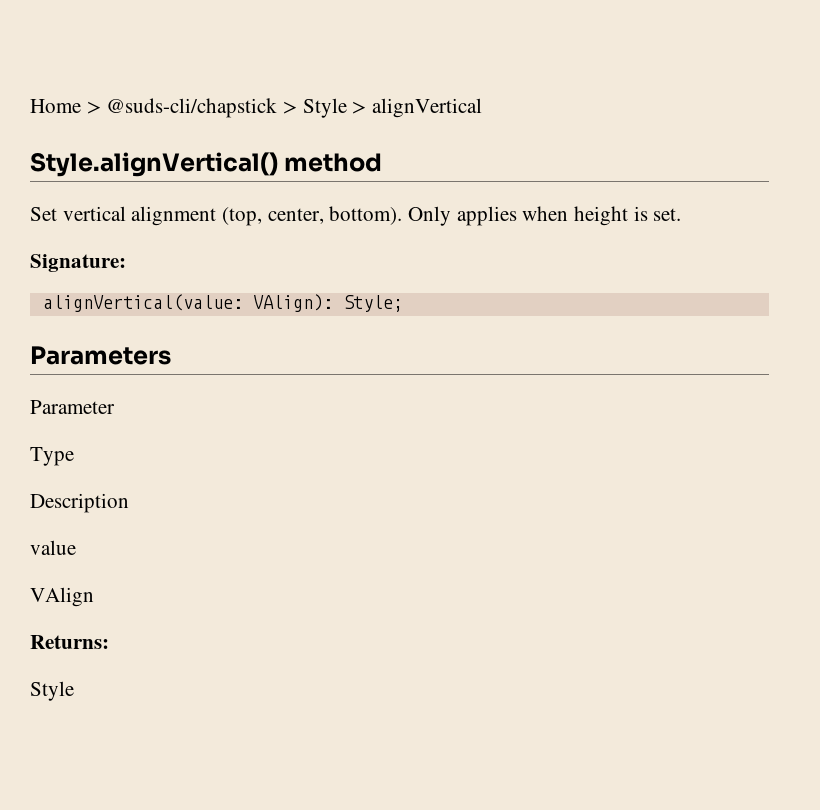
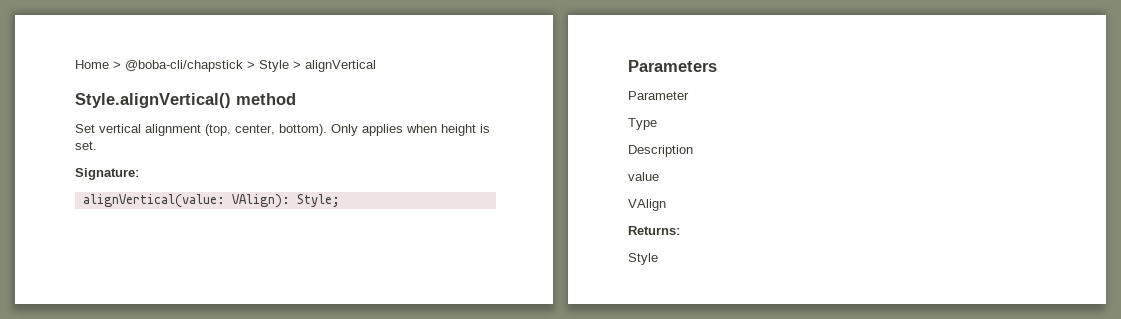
- Home > @suds-cli/chapstick > Style > alignVertical
+ Home > @boba-cli/chapstick > Style > alignVertical

